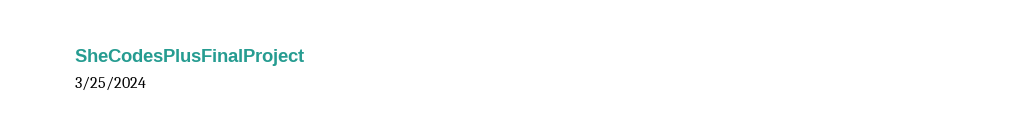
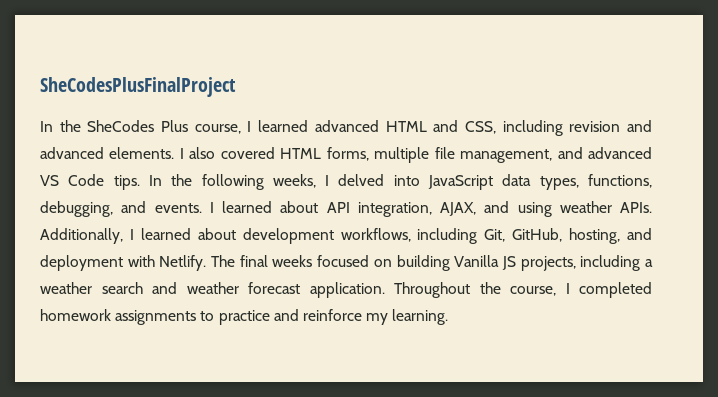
- 3/25/2024
+ In the SheCodes Plus course, I learned advanced HTML and CSS, including revision and advanced elements. I also covered HTML forms, multiple file management, and advanced VS Code tips. In the following weeks, I delved into JavaScript data types, functions, debugging, and events. I learned about API integration, AJAX, and using weather APIs. Additionally, I learned about development workflows, including Git, GitHub, hosting, and deployment with Netlify. The final weeks focused on building Vanilla JS projects, including a weather search and weather forecast application. Throughout the course, I completed homework assignments to practice and reinforce my learning.

